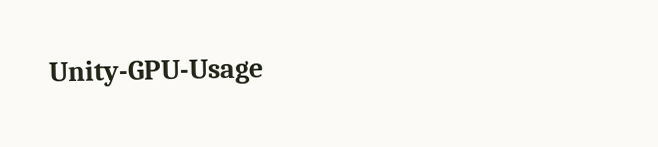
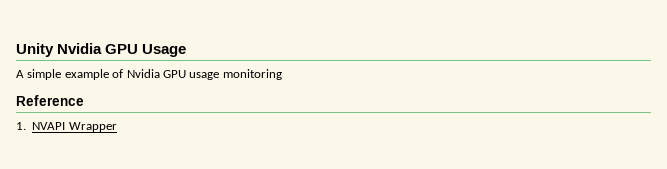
- Unity-GPU-Usage
+ Unity Nvidia GPU Usage
+ A simple example of Nvidia GPU usage monitoring
+ Reference
+ 1. NVAPI Wrapper

